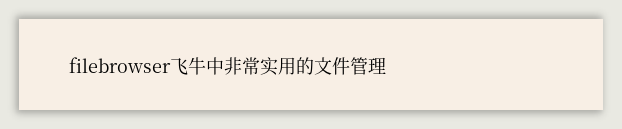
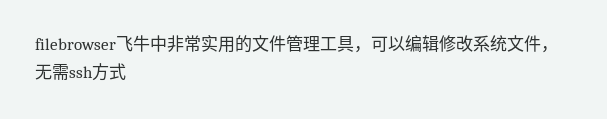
- filebrowser飞牛中非常实用的文件管理
+ filebrowser飞牛中非常实用的文件管理工具，可以编辑修改系统文件，无需ssh方式

